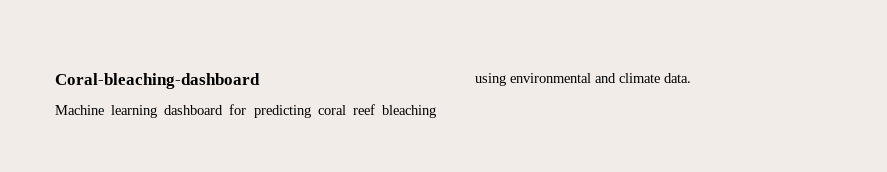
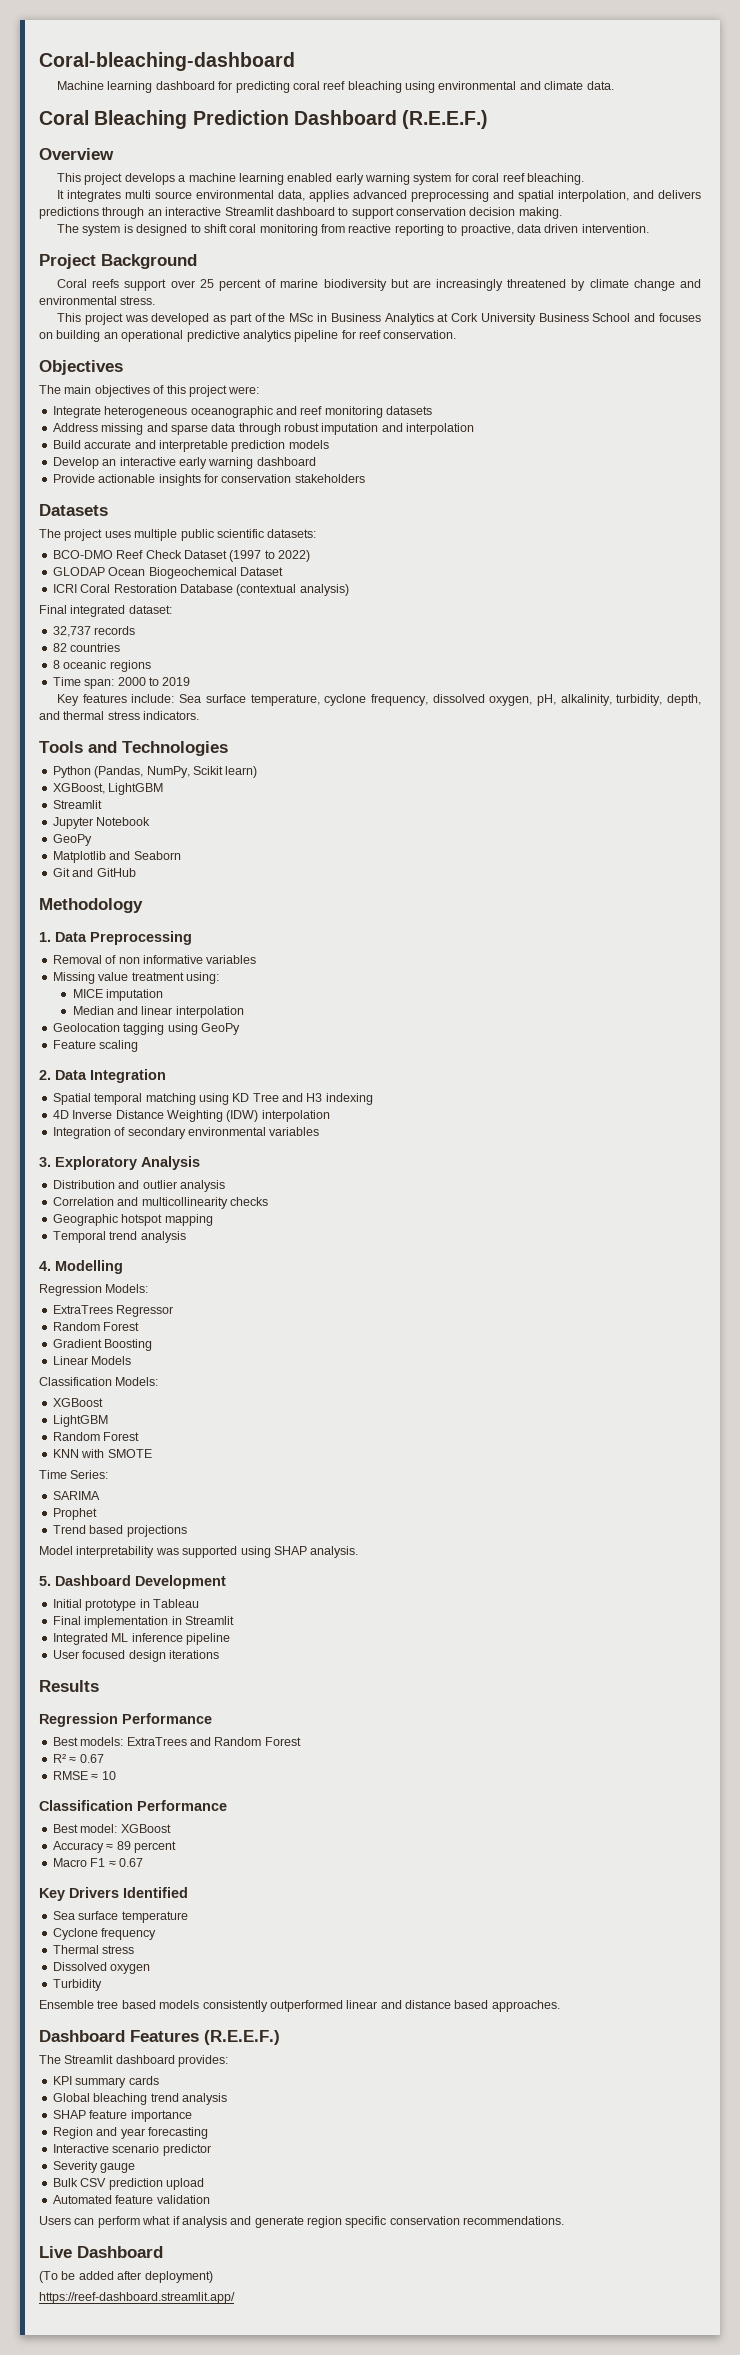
+ Coral Bleaching Prediction Dashboard (R.E.E.F.)
+ Overview
+ This project develops a machine learning enabled early warning system for coral reef bleaching.
+ It integrates multi source environmental data, applies advanced preprocessing and spatial interpolation, and delivers predictions through an interactive Streamlit dashboard to support conservation decision making.
+ The system is designed to shift coral monitoring from reactive reporting to proactive, data driven intervention.
+ Project Background
+ Coral reefs support over 25 percent of marine biodiversity but are increasingly threatened by climate change and environmental stress.
+ This project was developed as part of the MSc in Business Analytics at Cork University Business School and focuses on building an operational predictive analytics pipeline for reef conservation.
+ Objectives
+ The main objectives of this project were:
+ Integrate heterogeneous oceanographic and reef monitoring datasets
+ Address missing and sparse data through robust imputation and interpolation
+ Build accurate and interpretable prediction models
+ Develop an interactive early warning dashboard
+ Provide actionable insights for conservation stakeholders
+ Datasets
+ The project uses multiple public scientific datasets:
+ BCO-DMO Reef Check Dataset (1997 to 2022)
+ GLODAP Ocean Biogeochemical Dataset
+ ICRI Coral Restoration Database (contextual analysis)
+ Final integrated dataset:
+ 32,737 records
+ 82 countries
+ 8 oceanic regions
+ Time span: 2000 to 2019
+ Key features include: Sea surface temperature, cyclone frequency, dissolved oxygen, pH, alkalinity, turbidity, depth, and thermal stress indicators.
+ Tools and Technologies
+ Python (Pandas, NumPy, Scikit learn)
+ XGBoost, LightGBM
+ Streamlit
+ Jupyter Notebook
+ GeoPy
+ Matplotlib and Seaborn
+ Git and GitHub
+ Methodology
+ 1. Data Preprocessing
+ Removal of non informative variables
+ Missing value treatment using:
+ MICE imputation
+ Median and linear interpolation
+ Geolocation tagging using GeoPy
+ Feature scaling
+ 2. Data Integration
+ Spatial temporal matching using KD Tree and H3 indexing
+ 4D Inverse Distance Weighting (IDW) interpolation
+ Integration of secondary environmental variables
+ 3. Exploratory Analysis
+ Distribution and outlier analysis
+ Correlation and multicollinearity checks
+ Geographic hotspot mapping
+ Temporal trend analysis
+ 4. Modelling
+ Regression Models:
+ ExtraTrees Regressor
+ Random Forest
+ Gradient Boosting
+ Linear Models
+ Classification Models:
+ XGBoost
+ LightGBM
+ Random Forest
+ KNN with SMOTE
+ Time Series:
+ SARIMA
+ Prophet
+ Trend based projections
+ Model interpretability was supported using SHAP analysis.
+ 5. Dashboard Development
+ Initial prototype in Tableau
+ Final implementation in Streamlit
+ Integrated ML inference pipeline
+ User focused design iterations
+ Results
+ Regression Performance
+ Best models: ExtraTrees and Random Forest
+ R² ≈ 0.67
+ RMSE ≈ 10
+ Classification Performance
+ Best model: XGBoost
+ Accuracy ≈ 89 percent
+ Macro F1 ≈ 0.67
+ Key Drivers Identified
+ Sea surface temperature
+ Cyclone frequency
+ Thermal stress
+ Dissolved oxygen
+ Turbidity
+ Ensemble tree based models consistently outperformed linear and distance based approaches.
+ Dashboard Features (R.E.E.F.)
+ The Streamlit dashboard provides:
+ KPI summary cards
+ Global bleaching trend analysis
+ SHAP feature importance
+ Region and year forecasting
+ Interactive scenario predictor
+ Severity gauge
+ Bulk CSV prediction upload
+ Automated feature validation
+ Users can perform what if analysis and generate region specific conservation recommendations.
+ Live Dashboard
+ (To be added after deployment)
+ https://reef-dashboard.streamlit.app/

